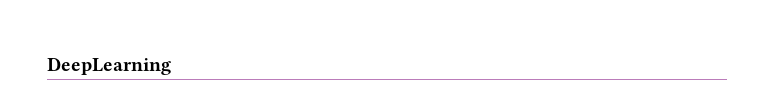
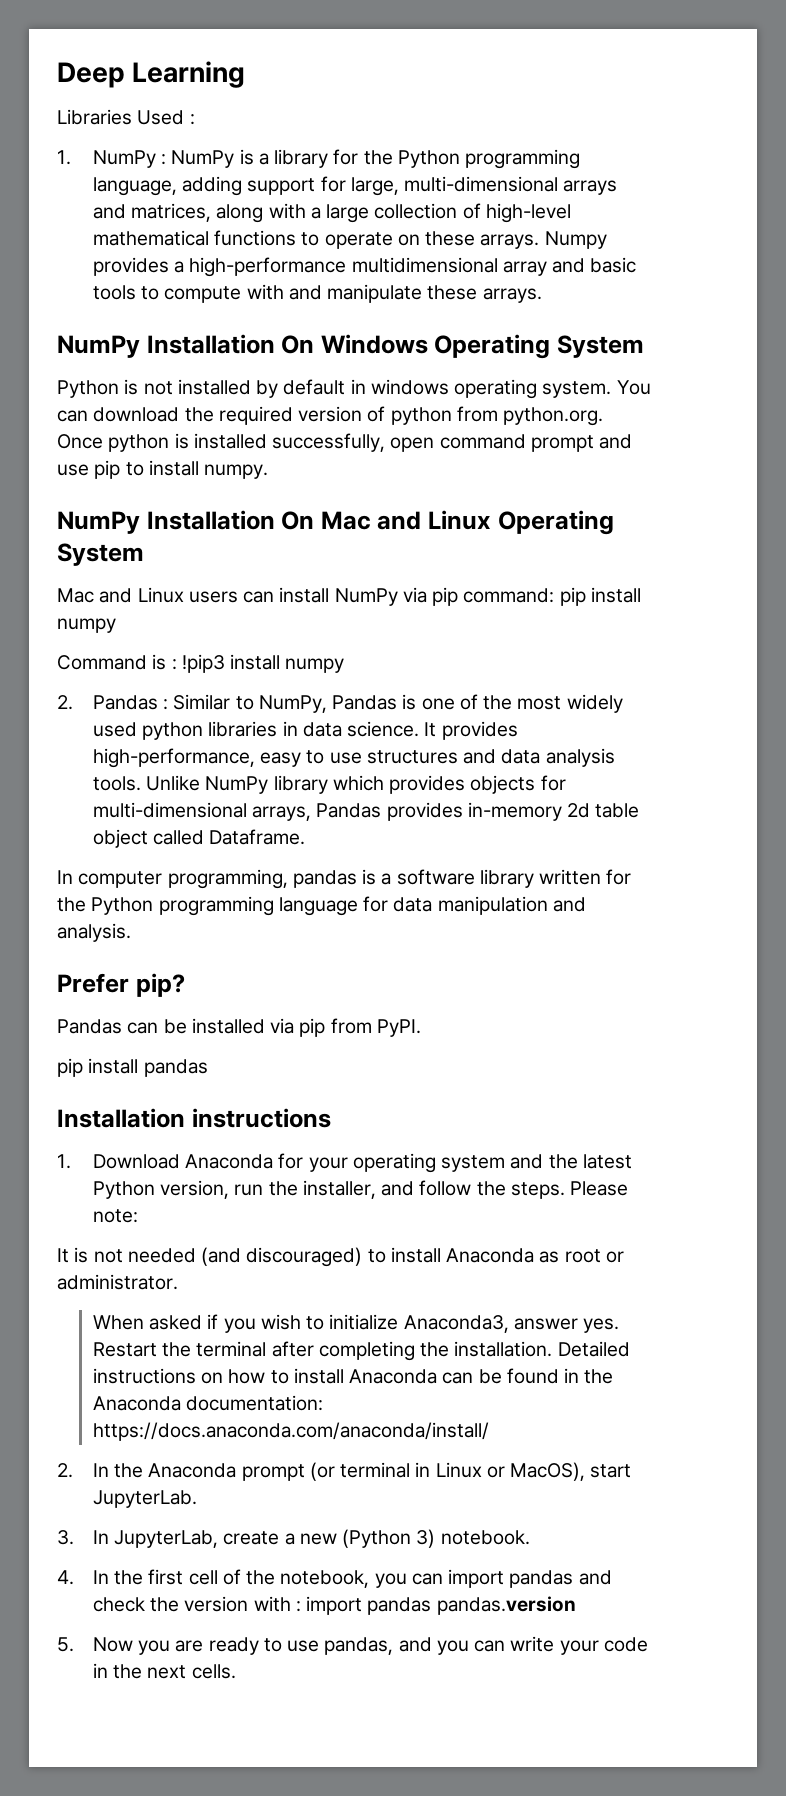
- DeepLearning
+ Deep Learning
+ Libraries Used :
+ 1. NumPy : NumPy is a library for the Python programming language, adding support for large, multi-dimensional arrays and matrices, along with a large collection of high-level mathematical functions to operate on these arrays. Numpy provides a high-performance multidimensional array and basic tools to compute with and manipulate these arrays.
+ NumPy Installation On Windows Operating System
+ Python is not installed by default in windows operating system. You can download the required version of python from python.org. Once python is installed successfully, open command prompt and use pip to install numpy.
+ NumPy Installation On Mac and Linux Operating System
+ Mac and Linux users can install NumPy via pip command: pip install numpy
+ Command is : !pip3 install numpy
+ 2. Pandas : Similar to NumPy, Pandas is one of the most widely used python libraries in data science. It provides high-performance, easy to use structures and data analysis tools. Unlike NumPy library which provides objects for multi-dimensional arrays, Pandas provides in-memory 2d table object called Dataframe.
+ In computer programming, pandas is a software library written for the Python programming language for data manipulation and analysis.
+ Prefer pip?
+ Pandas can be installed via pip from PyPI.
+ pip install pandas
+ Installation instructions
+ 1. Download Anaconda for your operating system and the latest Python version, run the installer, and follow the steps. Please note:
+ It is not needed (and discouraged) to install Anaconda as root or administrator.
+ When asked if you wish to initialize Anaconda3, answer yes. Restart the terminal after completing the installation. Detailed instructions on how to install Anaconda can be found in the Anaconda documentation: https://docs.anaconda.com/anaconda/install/
+ 2. In the Anaconda prompt (or terminal in Linux or MacOS), start JupyterLab.
+ 3. In JupyterLab, create a new (Python 3) notebook.
+ 4. In the first cell of the notebook, you can import pandas and check the version with : import pandas pandas.version
+ 5. Now you are ready to use pandas, and you can write your code in the next cells.

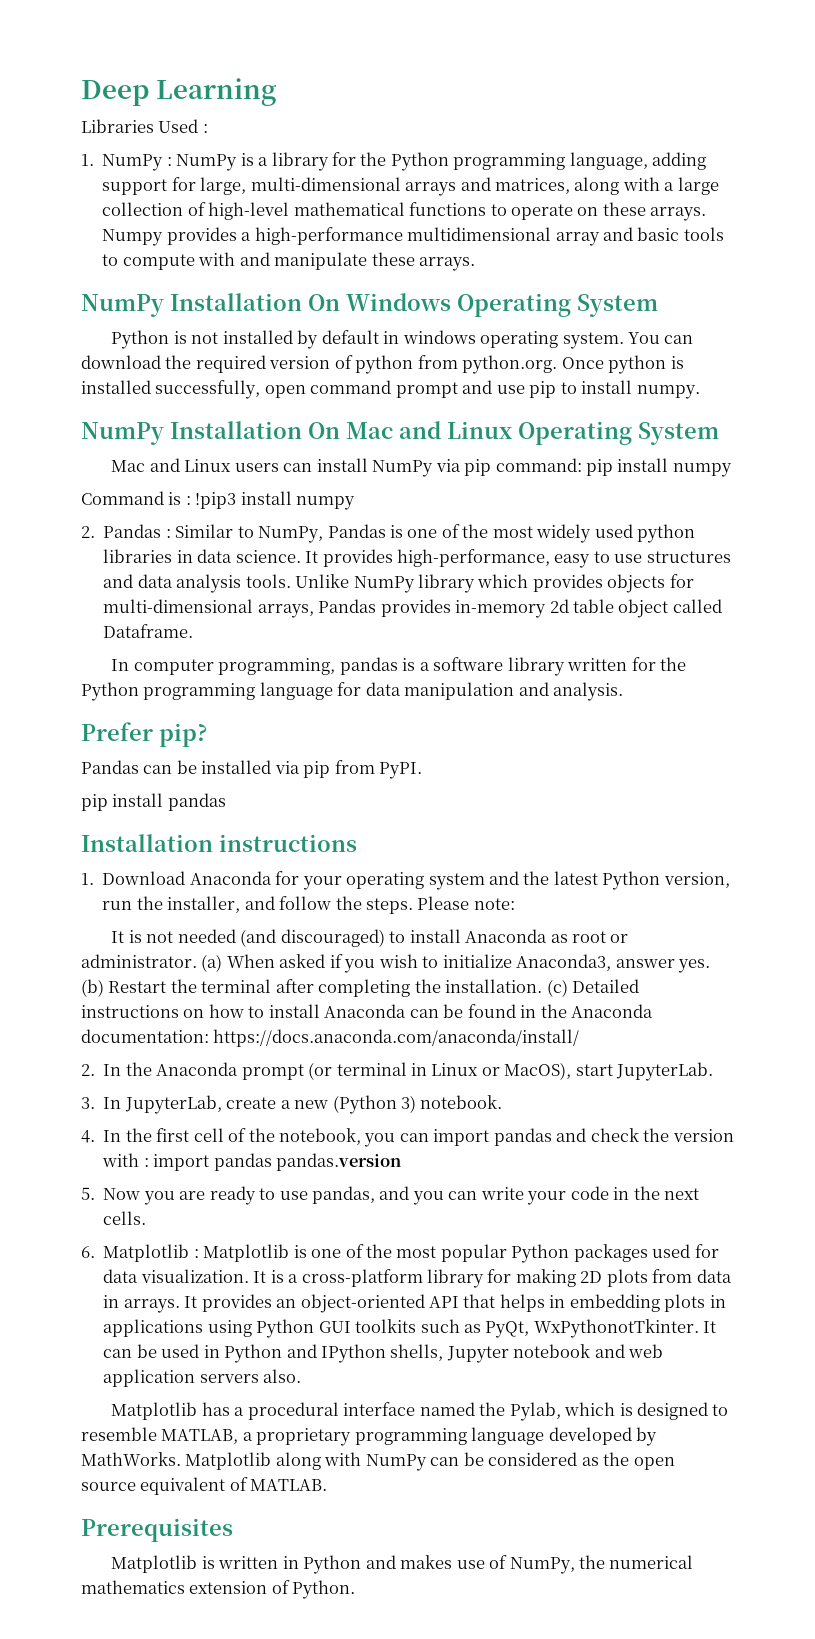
- It is not needed (and discouraged) to install Anaconda as root or administrator.
- When asked if you wish to initialize Anaconda3, answer yes.
+ It is not needed (and discouraged) to install Anaconda as root or administrator. (a) When asked if you wish to initialize Anaconda3, answer yes.
- Restart the terminal after completing the installation.
+ (b) Restart the terminal after completing the installation.
- Detailed instructions on how to install Anaconda can be found in the Anaconda documentation: https://docs.anaconda.com/anaconda/install/
+ (c) Detailed instructions on how to install Anaconda can be found in the Anaconda documentation: https://docs.anaconda.com/anaconda/install/
+ 6. Matplotlib : Matplotlib is one of the most popular Python packages used for data visualization. It is a cross-platform library for making 2D plots from data in arrays. It provides an object-oriented API that helps in embedding plots in applications using Python GUI toolkits such as PyQt, WxPythonotTkinter. It can be used in Python and IPython shells, Jupyter notebook and web application servers also.
+ Matplotlib has a procedural interface named the Pylab, which is designed to resemble MATLAB, a proprietary programming language developed by MathWorks. Matplotlib along with NumPy can be considered as the open source equivalent of MATLAB.
+ Prerequisites
+ Matplotlib is written in Python and makes use of NumPy, the numerical mathematics extension of Python.

